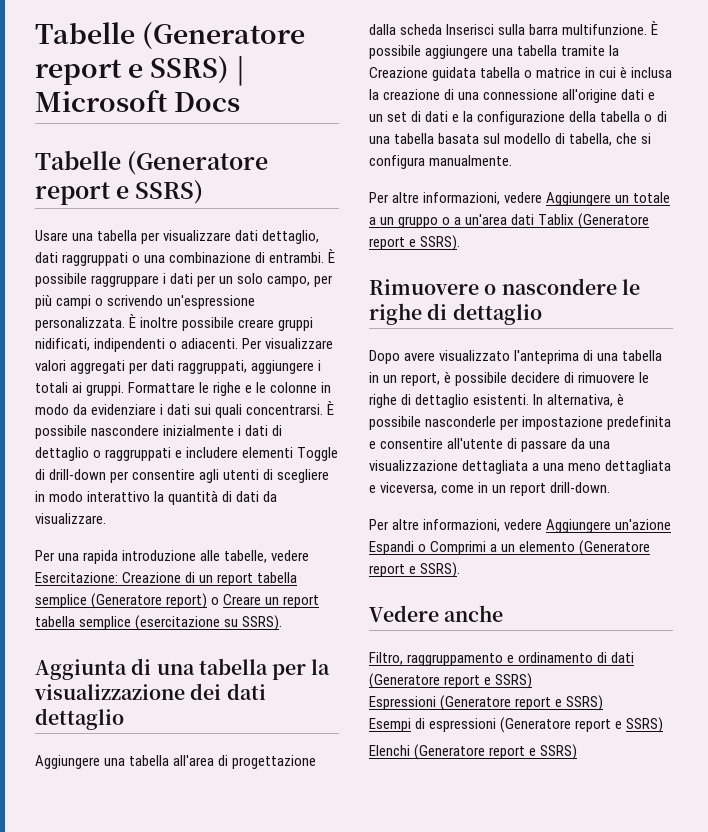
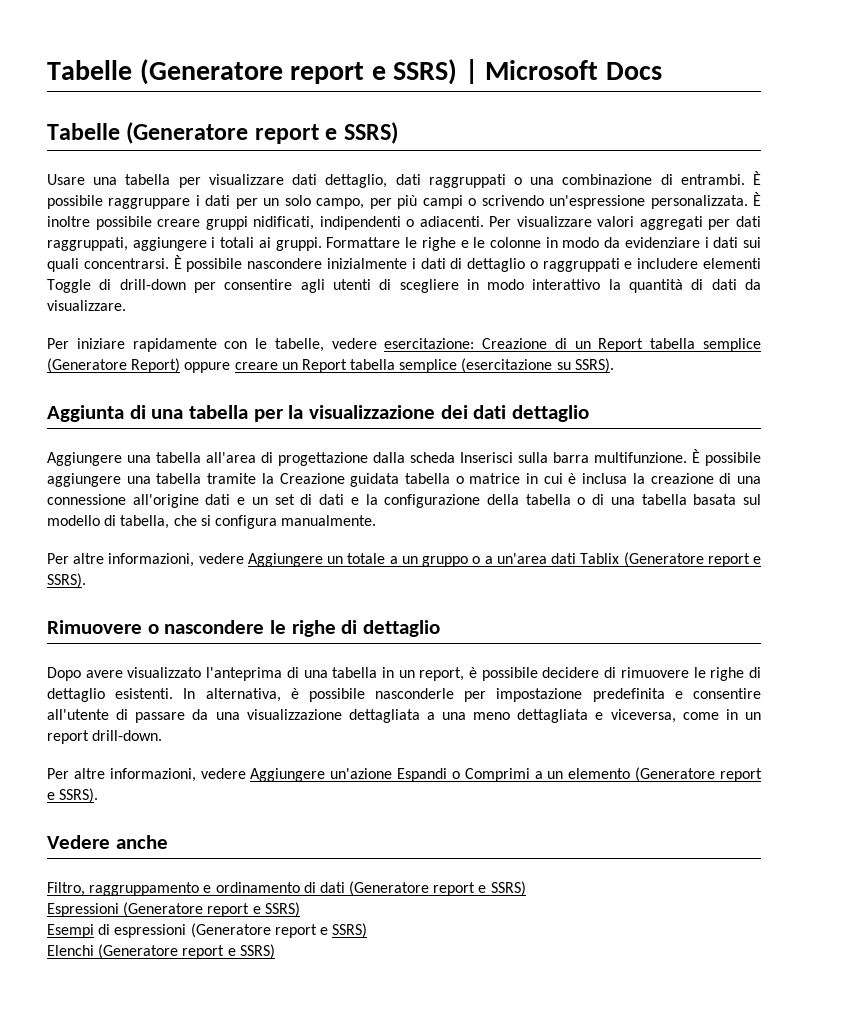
- Per una rapida introduzione alle tabelle, vedere Esercitazione: Creazione di un report tabella semplice (Generatore report) o Creare un report tabella semplice (esercitazione su SSRS).
+ Per iniziare rapidamente con le tabelle, vedere esercitazione: Creazione di un Report tabella semplice (Generatore Report) oppure creare un Report tabella semplice (esercitazione su SSRS).

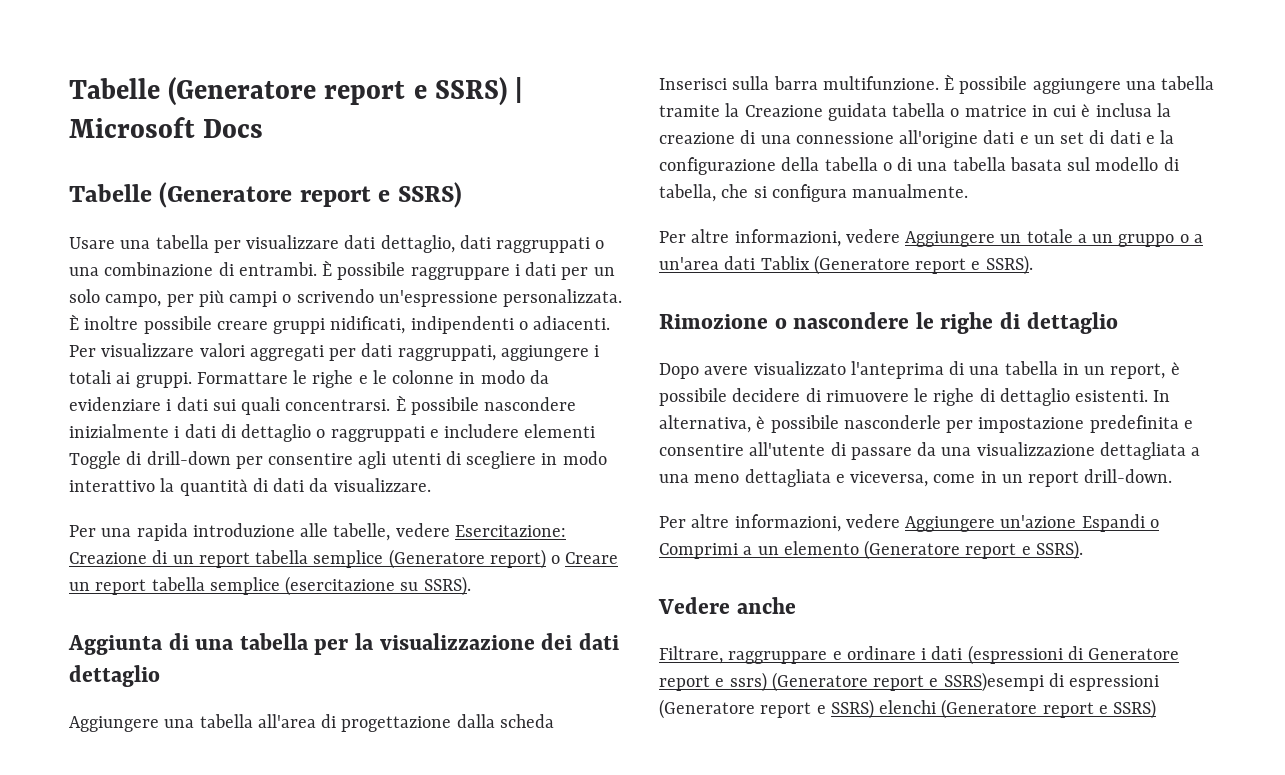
- Per iniziare rapidamente con le tabelle, vedere esercitazione: Creazione di un Report tabella semplice (Generatore Report) oppure creare un Report tabella semplice (esercitazione su SSRS).
+ Per una rapida introduzione alle tabelle, vedere Esercitazione: Creazione di un report tabella semplice (Generatore report) o Creare un report tabella semplice (esercitazione su SSRS).
- Rimuovere o nascondere le righe di dettaglio
+ Rimozione o nascondere le righe di dettaglio
- Filtro, raggruppamento e ordinamento di dati (Generatore report e SSRS)
- Espressioni (Generatore report e SSRS)
- Esempi di espressioni (Generatore report e SSRS)
- Elenchi (Generatore report e SSRS)
+ Filtrare, raggruppare e ordinare i dati (espressioni di Generatore report e ssrs) (Generatore report e SSRS)esempi di espressioni (Generatore report e SSRS) elenchi (Generatore report e SSRS)

